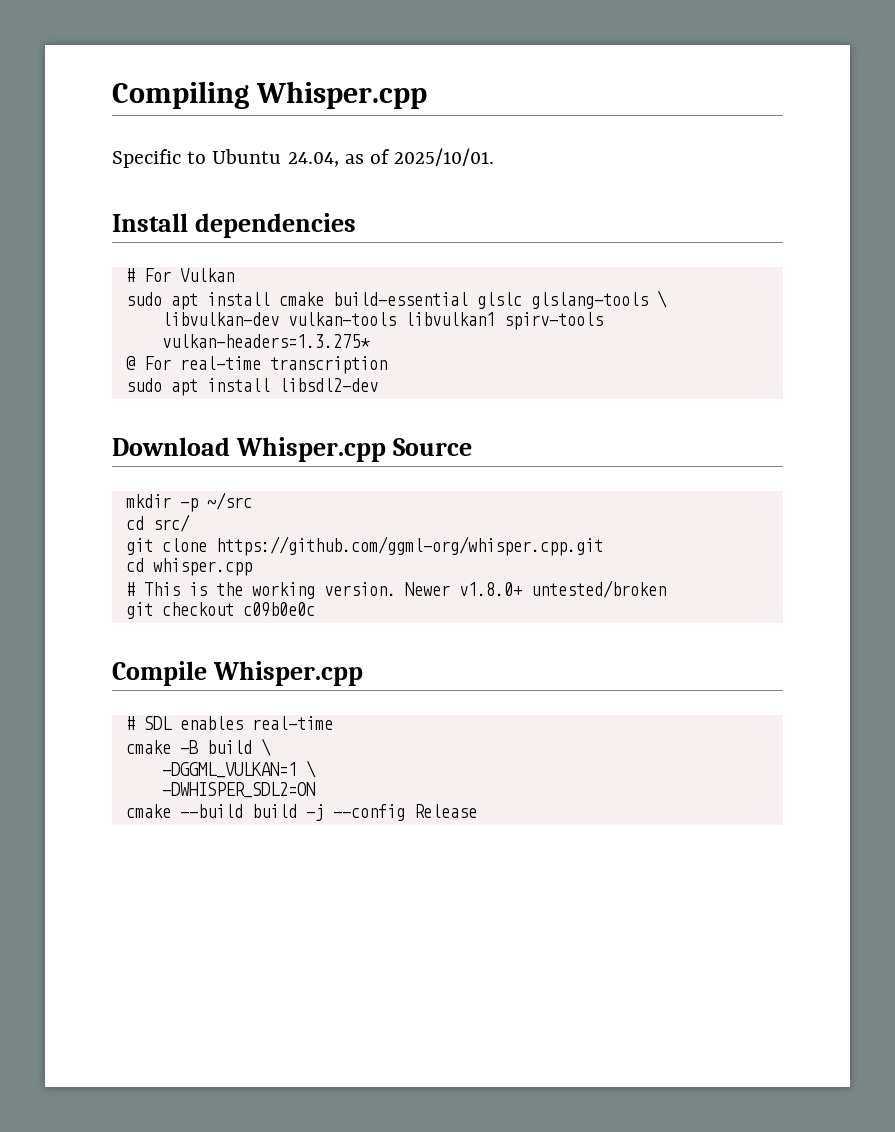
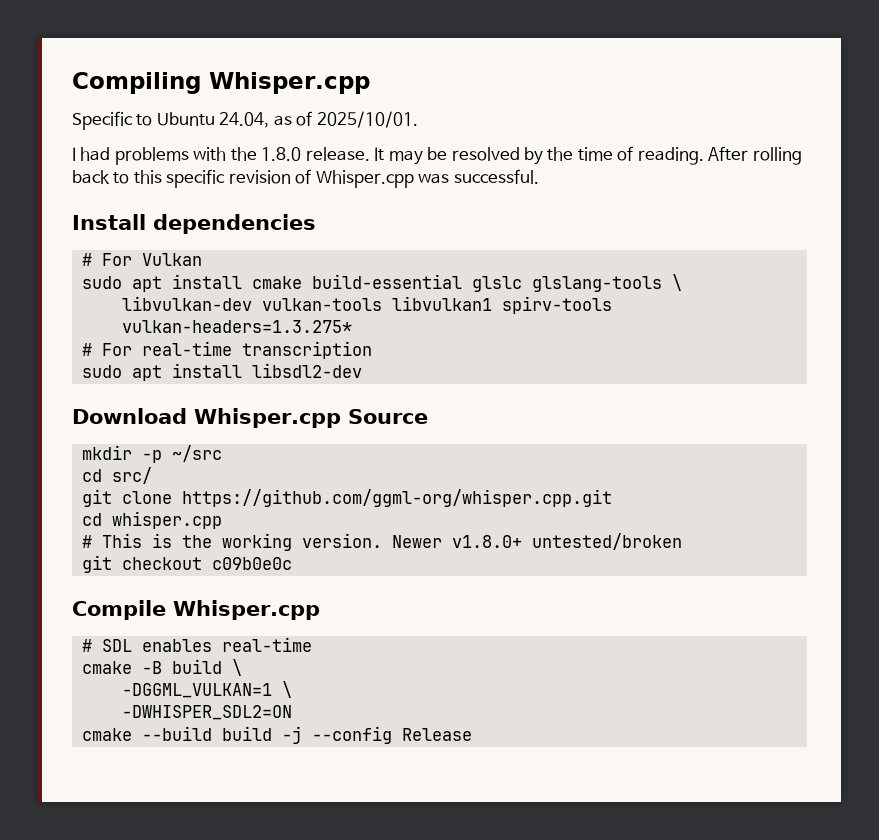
+ I had problems with the 1.8.0 release. It may be resolved by the time of reading. After rolling back to this specific revision of Whisper.cpp was successful.
- @ For real-time transcription
+ # For real-time transcription

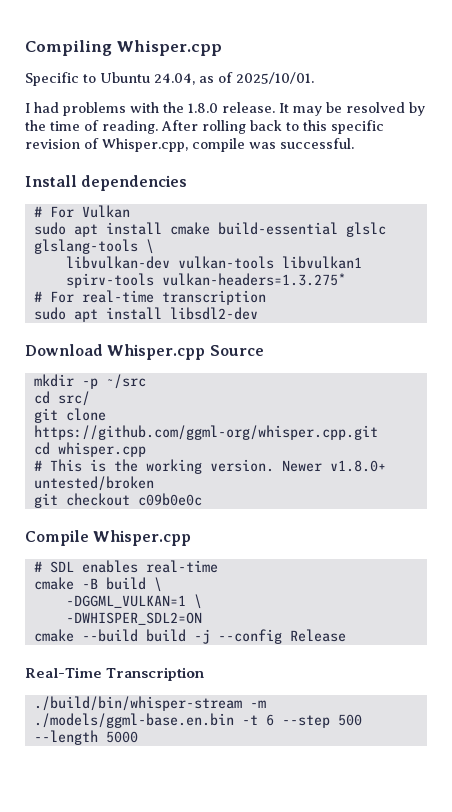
- After rolling back to this specific revision of Whisper.cpp was successful.
+ After rolling back to this specific revision of Whisper.cpp, compile was successful.
+ Real-Time Transcription
+ ./build/bin/whisper-stream -m ./models/ggml-base.en.bin -t 6 --step 500 --length 5000

